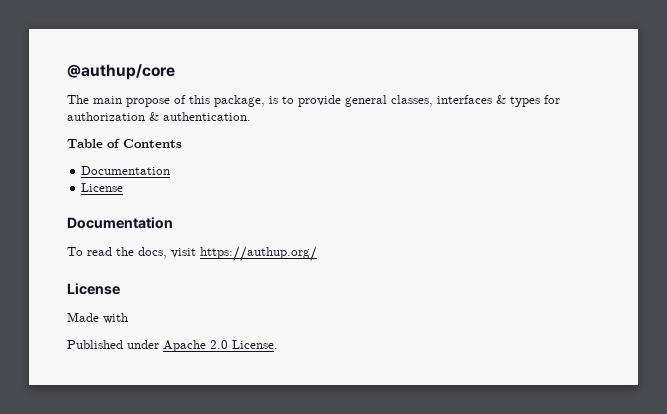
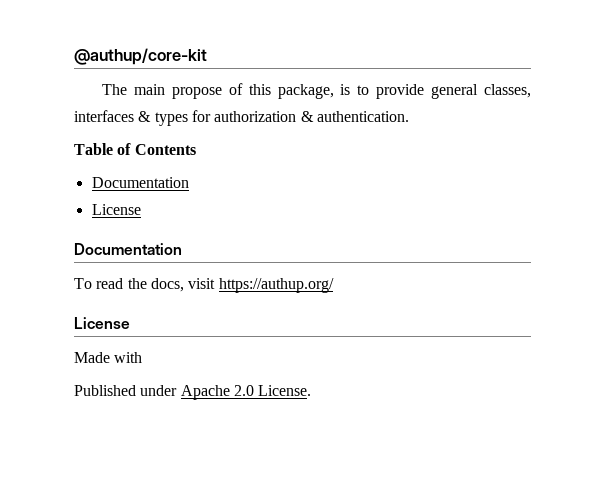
- @authup/core
+ @authup/core-kit

